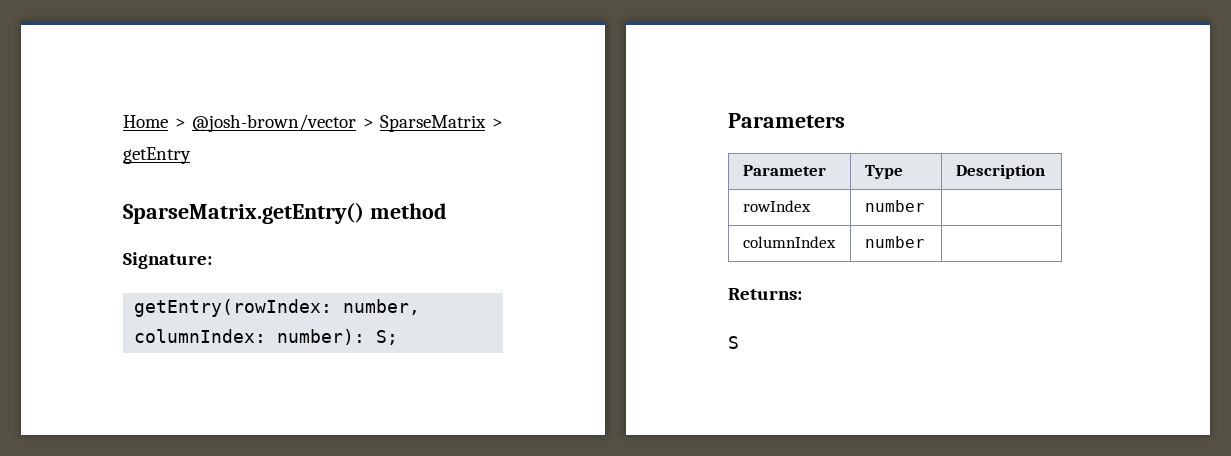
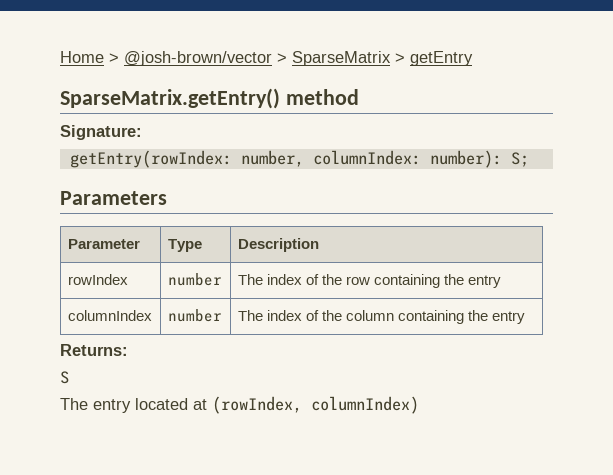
- rowIndex | number |
- columnIndex | number |
+ rowIndex | number | The index of the row containing the entry
+ columnIndex | number | The index of the column containing the entry
  Returns:
  S
+ The entry located at (rowIndex, columnIndex)

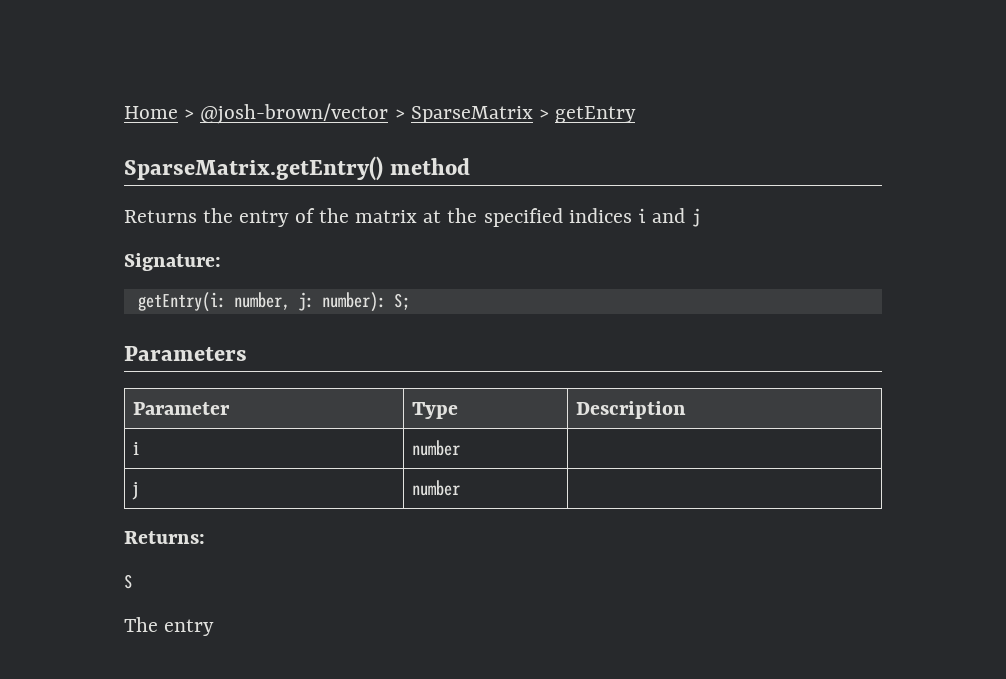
+ Returns the entry of the matrix at the specified indices i and j
  Signature:
- getEntry(rowIndex: number, columnIndex: number): S;
+ getEntry(i: number, j: number): S;
- rowIndex | number | The index of the row containing the entry
- columnIndex | number | The index of the column containing the entry
+ i | number |
+ j | number |
- The entry located at (rowIndex, columnIndex)
+ The entry

